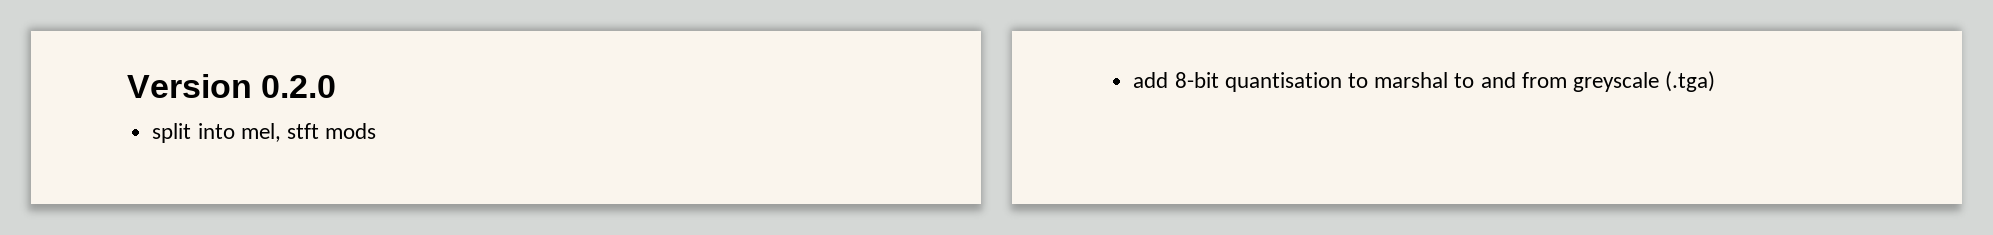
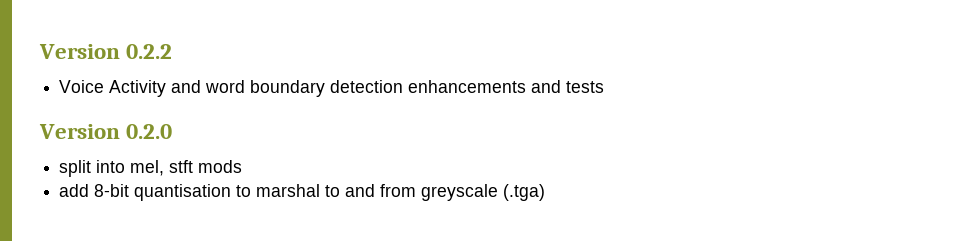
+ Version 0.2.2
+ Voice Activity and word boundary detection enhancements and tests

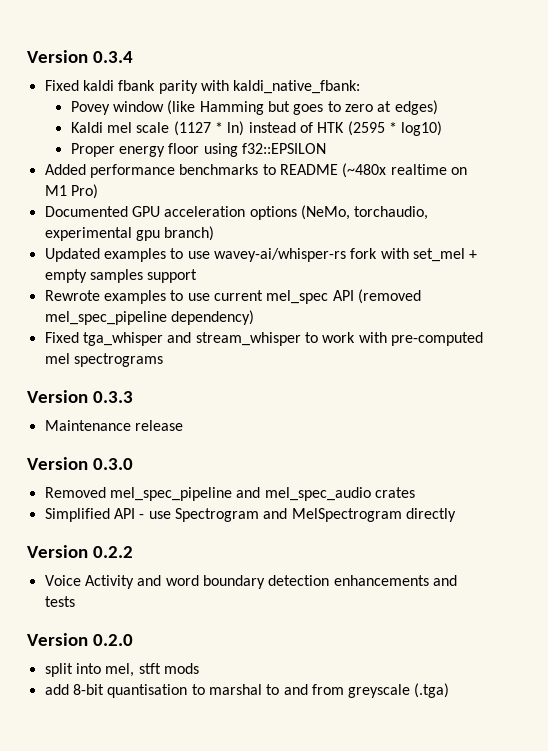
+ Version 0.3.4
+ Fixed kaldi fbank parity with kaldi_native_fbank:
+ Povey window (like Hamming but goes to zero at edges)
+ Kaldi mel scale (1127 * ln) instead of HTK (2595 * log10)
+ Proper energy floor using f32::EPSILON
+ Added performance benchmarks to README (~480x realtime on M1 Pro)
+ Documented GPU acceleration options (NeMo, torchaudio, experimental gpu branch)
+ Updated examples to use wavey-ai/whisper-rs fork with set_mel + empty samples support
+ Rewrote examples to use current mel_spec API (removed mel_spec_pipeline dependency)
+ Fixed tga_whisper and stream_whisper to work with pre-computed mel spectrograms
+ Version 0.3.3
+ Maintenance release
+ Version 0.3.0
+ Removed mel_spec_pipeline and mel_spec_audio crates
+ Simplified API - use Spectrogram and MelSpectrogram directly

